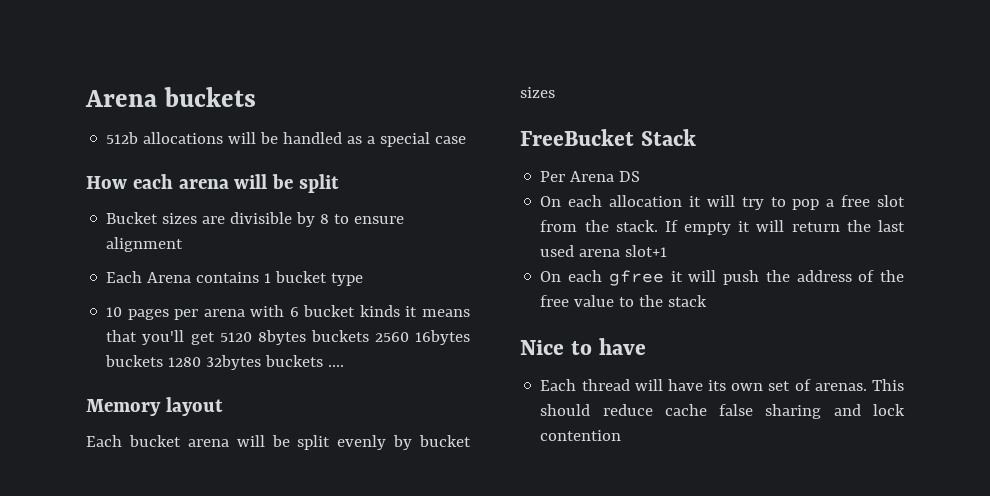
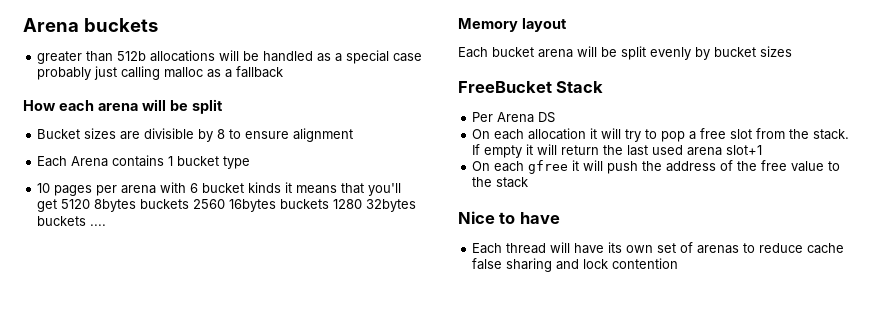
- 512b allocations will be handled as a special case
+ greater than 512b allocations will be handled as a special case probably just calling malloc as a fallback
- Each thread will have its own set of arenas. This should reduce cache false sharing and lock contention
+ Each thread will have its own set of arenas to reduce cache false sharing and lock contention

